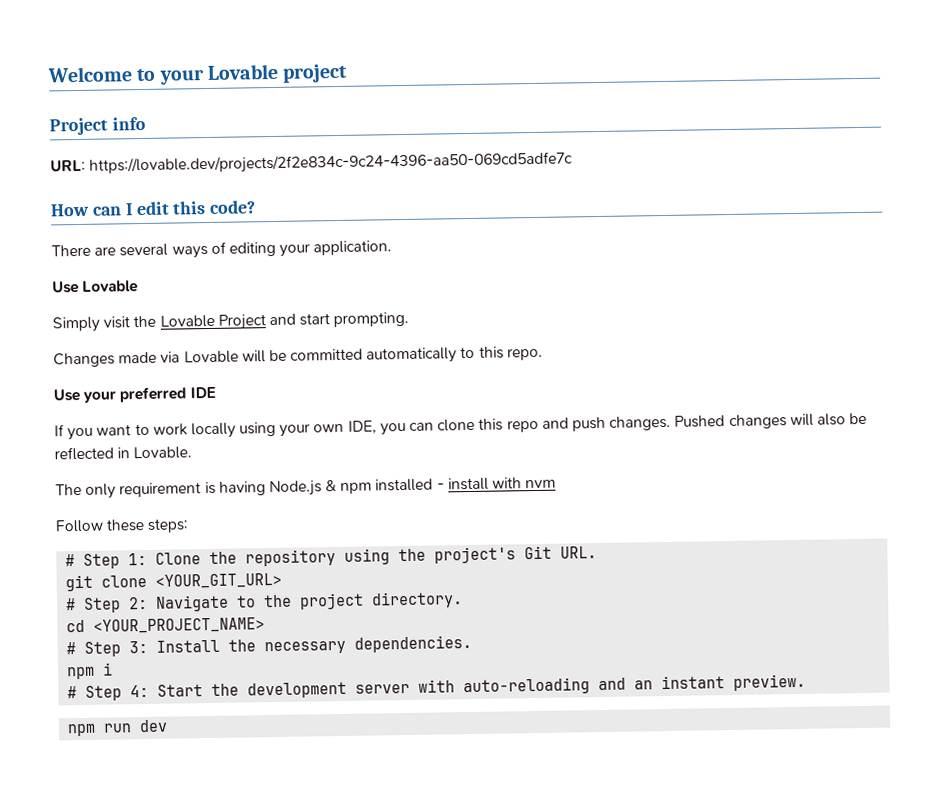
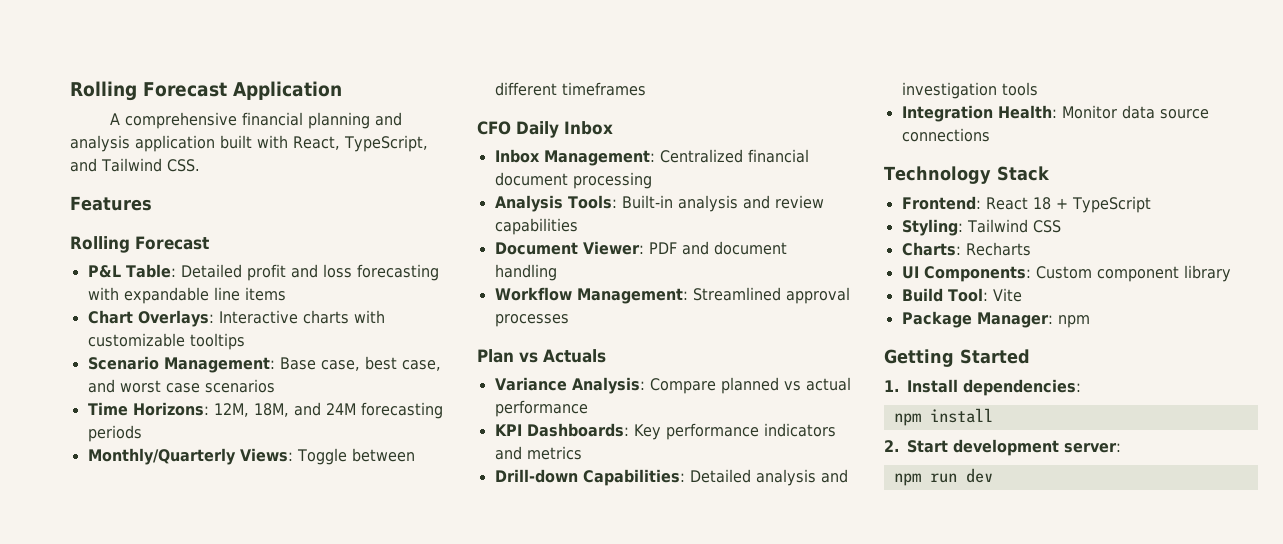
- Welcome to your Lovable project
- Project info
- URL: https://lovable.dev/projects/2f2e834c-9c24-4396-aa50-069cd5adfe7c
- How can I edit this code?
- There are several ways of editing your application.
- Use Lovable
- Simply visit the Lovable Project and start prompting.
- Changes made via Lovable will be committed automatically to this repo.
- Use your preferred IDE
- If you want to work locally using your own IDE, you can clone this repo and push changes. Pushed changes will also be reflected in Lovable.
- The only requirement is having Node.js & npm installed - install with nvm
- Follow these steps:
- # Step 1: Clone the repository using the project's Git URL.
- git clone <YOUR_GIT_URL>
- # Step 2: Navigate to the project directory.
- cd <YOUR_PROJECT_NAME>
- # Step 3: Install the necessary dependencies.
- npm i
- # Step 4: Start the development server with auto-reloading and an instant preview.
+ Rolling Forecast Application
+ A comprehensive financial planning and analysis application built with React, TypeScript, and Tailwind CSS.
+ Features
+ Rolling Forecast
+ P&L Table: Detailed profit and loss forecasting with expandable line items
+ Chart Overlays: Interactive charts with customizable tooltips
+ Scenario Management: Base case, best case, and worst case scenarios
+ Time Horizons: 12M, 18M, and 24M forecasting periods
+ Monthly/Quarterly Views: Toggle between different timeframes
+ CFO Daily Inbox
+ Inbox Management: Centralized financial document processing
+ Analysis Tools: Built-in analysis and review capabilities
+ Document Viewer: PDF and document handling
+ Workflow Management: Streamlined approval processes
+ Plan vs Actuals
+ Variance Analysis: Compare planned vs actual performance
+ KPI Dashboards: Key performance indicators and metrics
+ Drill-down Capabilities: Detailed analysis and investigation tools
+ Integration Health: Monitor data source connections
+ Technology Stack
+ Frontend: React 18 + TypeScript
+ Styling: Tailwind CSS
+ Charts: Recharts
+ UI Components: Custom component library
+ Build Tool: Vite
+ Package Manager: npm
+ Getting Started
+ 1. Install dependencies:
+ npm install
+ 2. Start development server:

